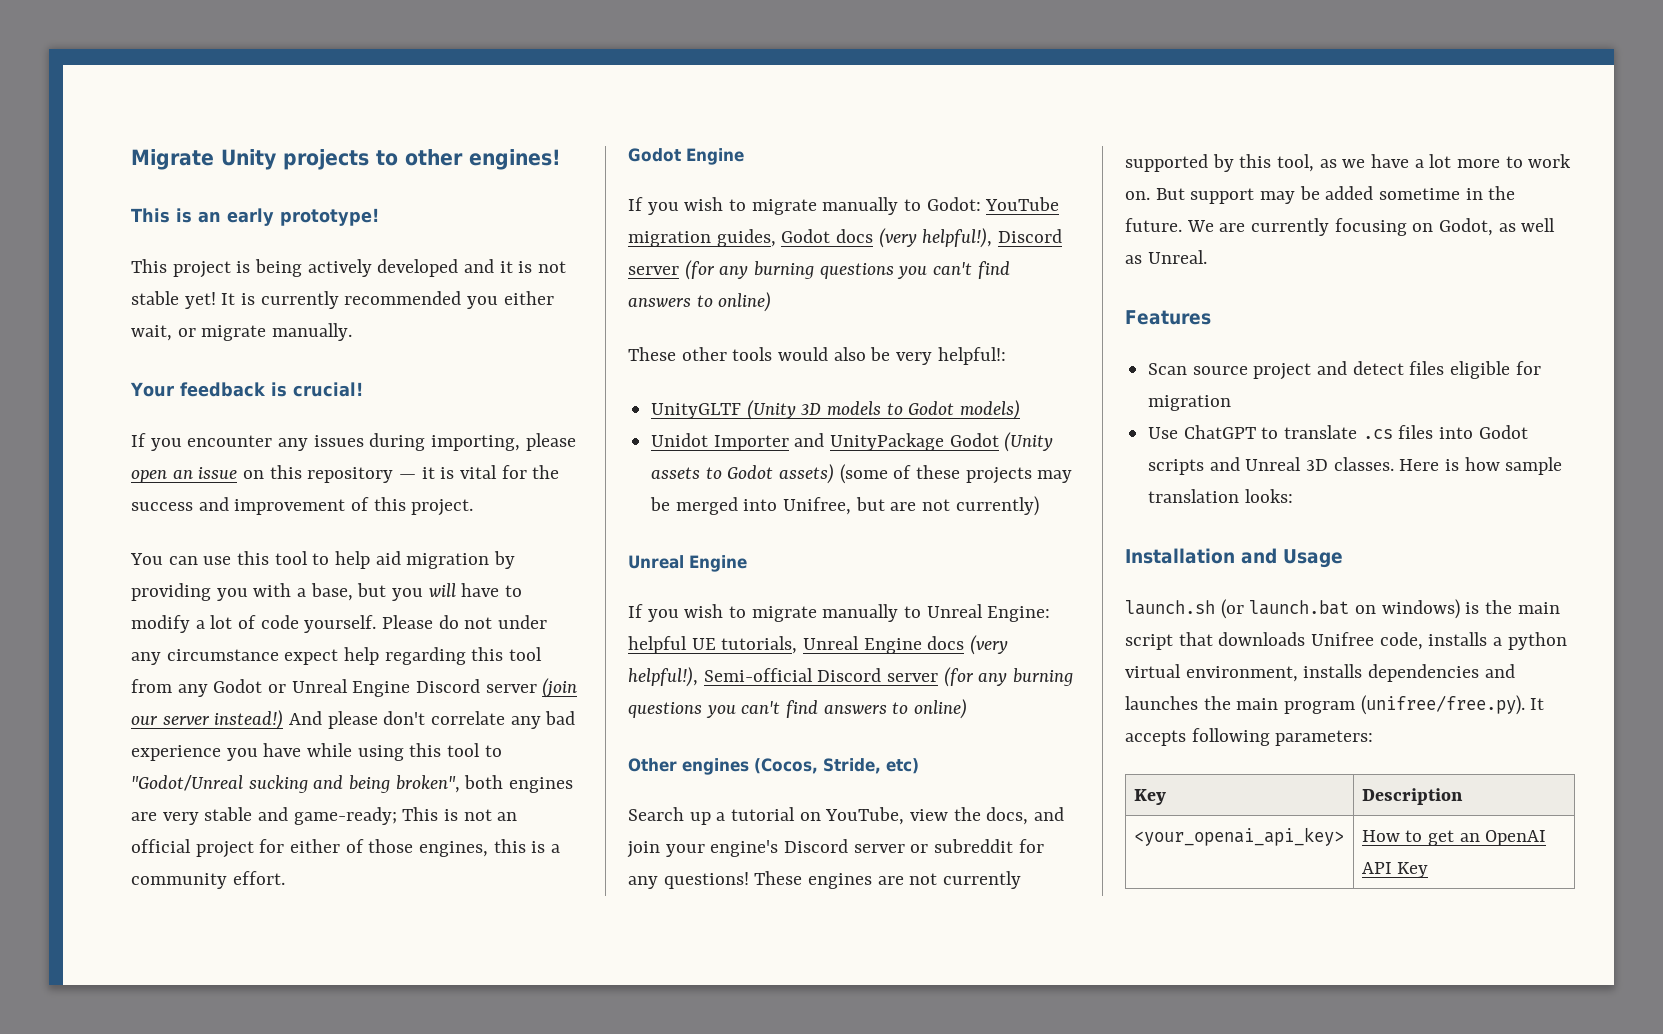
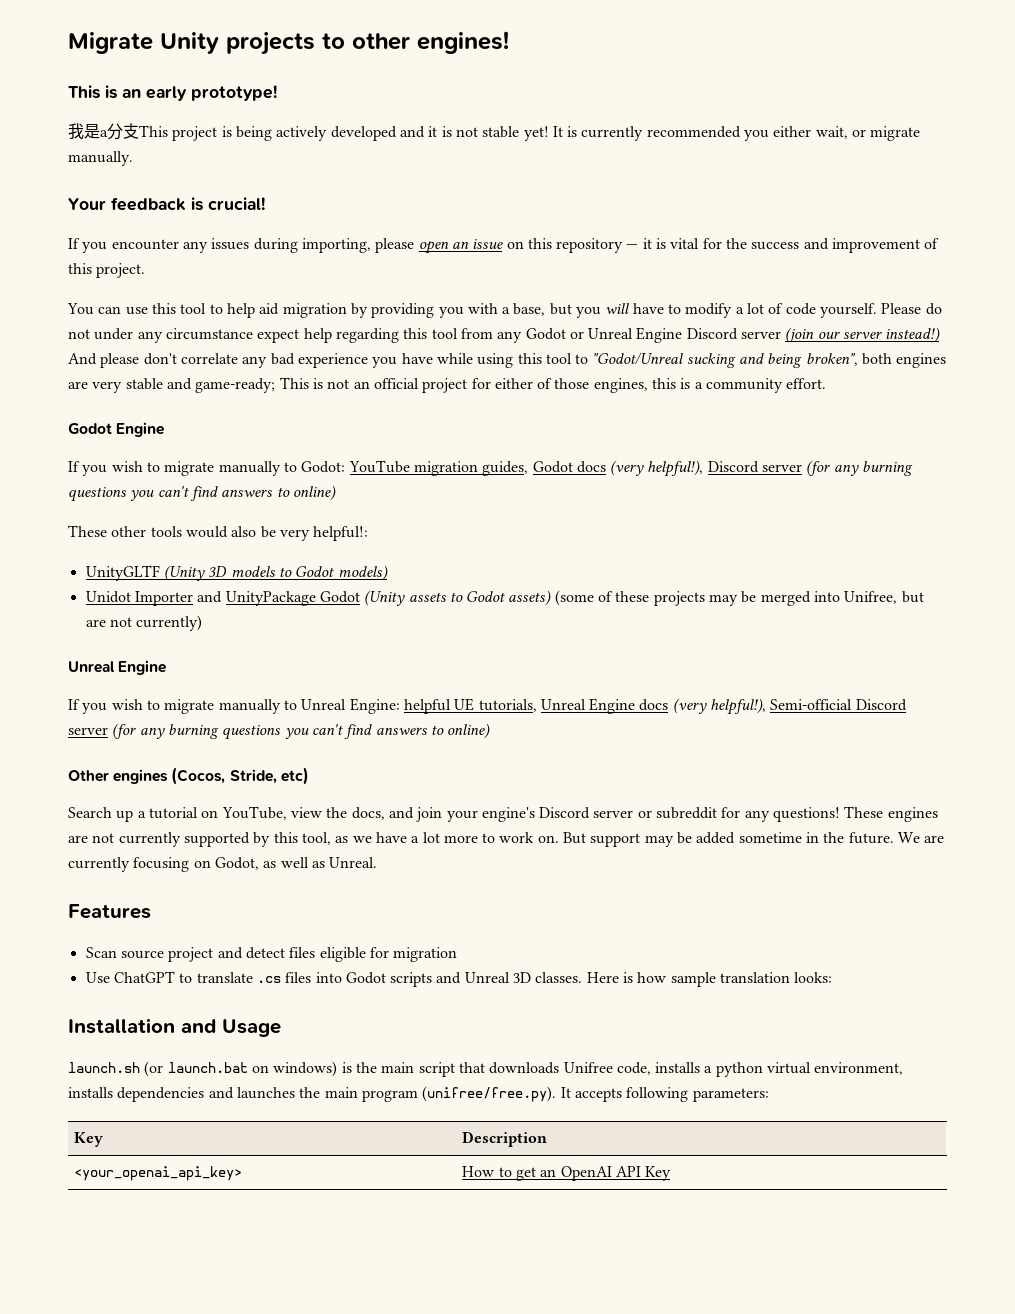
- This project is being actively developed and it is not stable yet!
+ 我是a分支This project is being actively developed and it is not stable yet!

